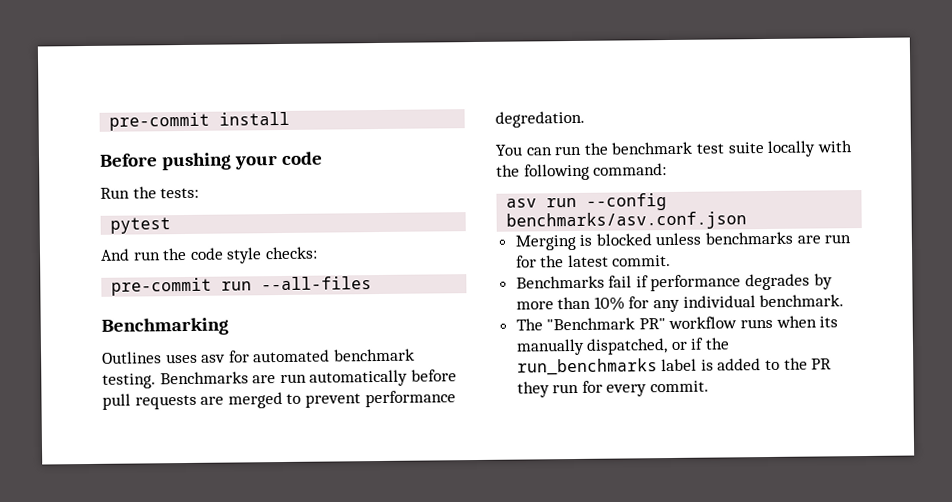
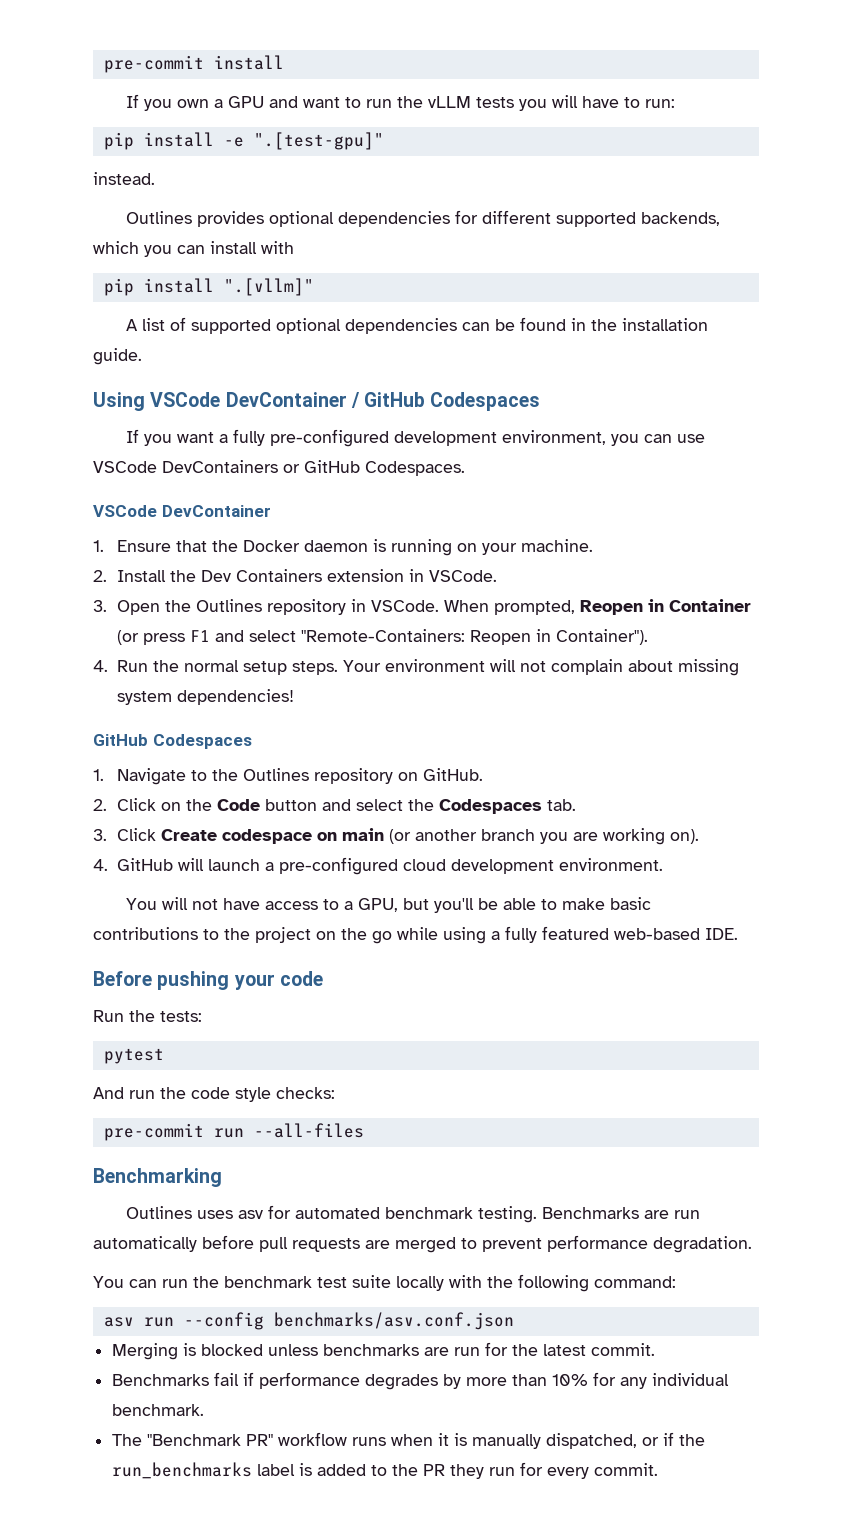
+ If you own a GPU and want to run the vLLM tests you will have to run:
+ pip install -e ".[test-gpu]"
+ instead.
+ Outlines provides optional dependencies for different supported backends, which you can install with
+ pip install ".[vllm]"
+ A list of supported optional dependencies can be found in the installation guide.
+ Using VSCode DevContainer / GitHub Codespaces
+ If you want a fully pre-configured development environment, you can use VSCode DevContainers or GitHub Codespaces.
+ VSCode DevContainer
+ 1. Ensure that the Docker daemon is running on your machine.
+ 2. Install the Dev Containers extension in VSCode.
+ 3. Open the Outlines repository in VSCode. When prompted, Reopen in Container (or press F1 and select "Remote-Containers: Reopen in Container").
+ 4. Run the normal setup steps. Your environment will not complain about missing system dependencies!
+ GitHub Codespaces
+ 1. Navigate to the Outlines repository on GitHub.
+ 2. Click on the Code button and select the Codespaces tab.
+ 3. Click Create codespace on main (or another branch you are working on).
+ 4. GitHub will launch a pre-configured cloud development environment.
+ You will not have access to a GPU, but you'll be able to make basic contributions to the project on the go while using a fully featured web-based IDE.
- Benchmarks are run automatically before pull requests are merged to prevent performance degredation.
+ Benchmarks are run automatically before pull requests are merged to prevent performance degradation.
- The "Benchmark PR" workflow runs when its manually dispatched, or if the run_benchmarks label is added to the PR they run for every commit.
+ The "Benchmark PR" workflow runs when it is manually dispatched, or if the run_benchmarks label is added to the PR they run for every commit.

